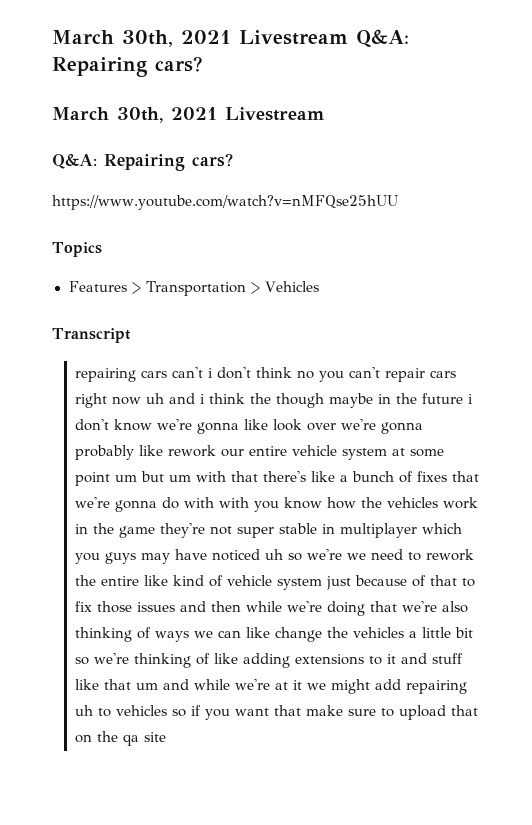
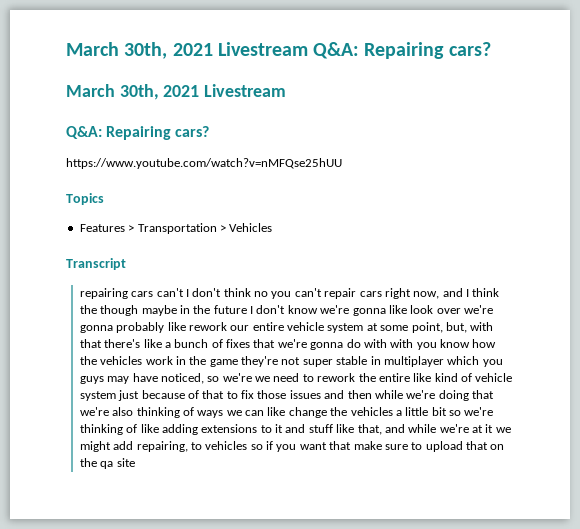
- repairing cars can't i don't think no you can't repair cars right now uh and i think the though maybe in the future i don't know we're gonna like look over we're gonna probably like rework our entire vehicle system at some point um but um with that there's like a bunch of fixes that we're gonna do with with you know how the vehicles work in the game they're not super stable in multiplayer which you guys may have noticed uh so we're we need to rework the entire like kind of vehicle system just because of that to fix those issues and then while we're doing that we're also thinking of ways we can like change the vehicles a little bit so we're thinking of like adding extensions to it and stuff like that um and while we're at it we might add repairing uh to vehicles so if you want that make sure to upload that on the qa site
+ repairing cars can't I don't think no you can't repair cars right now, and I think the though maybe in the future I don't know we're gonna like look over we're gonna probably like rework our entire vehicle system at some point, but, with that there's like a bunch of fixes that we're gonna do with with you know how the vehicles work in the game they're not super stable in multiplayer which you guys may have noticed, so we're we need to rework the entire like kind of vehicle system just because of that to fix those issues and then while we're doing that we're also thinking of ways we can like change the vehicles a little bit so we're thinking of like adding extensions to it and stuff like that, and while we're at it we might add repairing, to vehicles so if you want that make sure to upload that on the qa site

